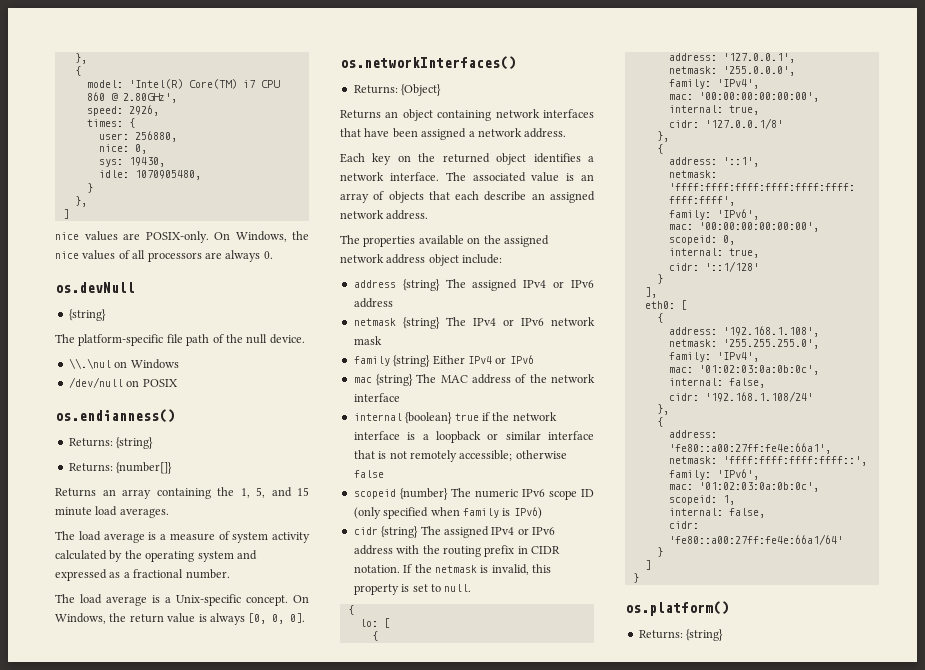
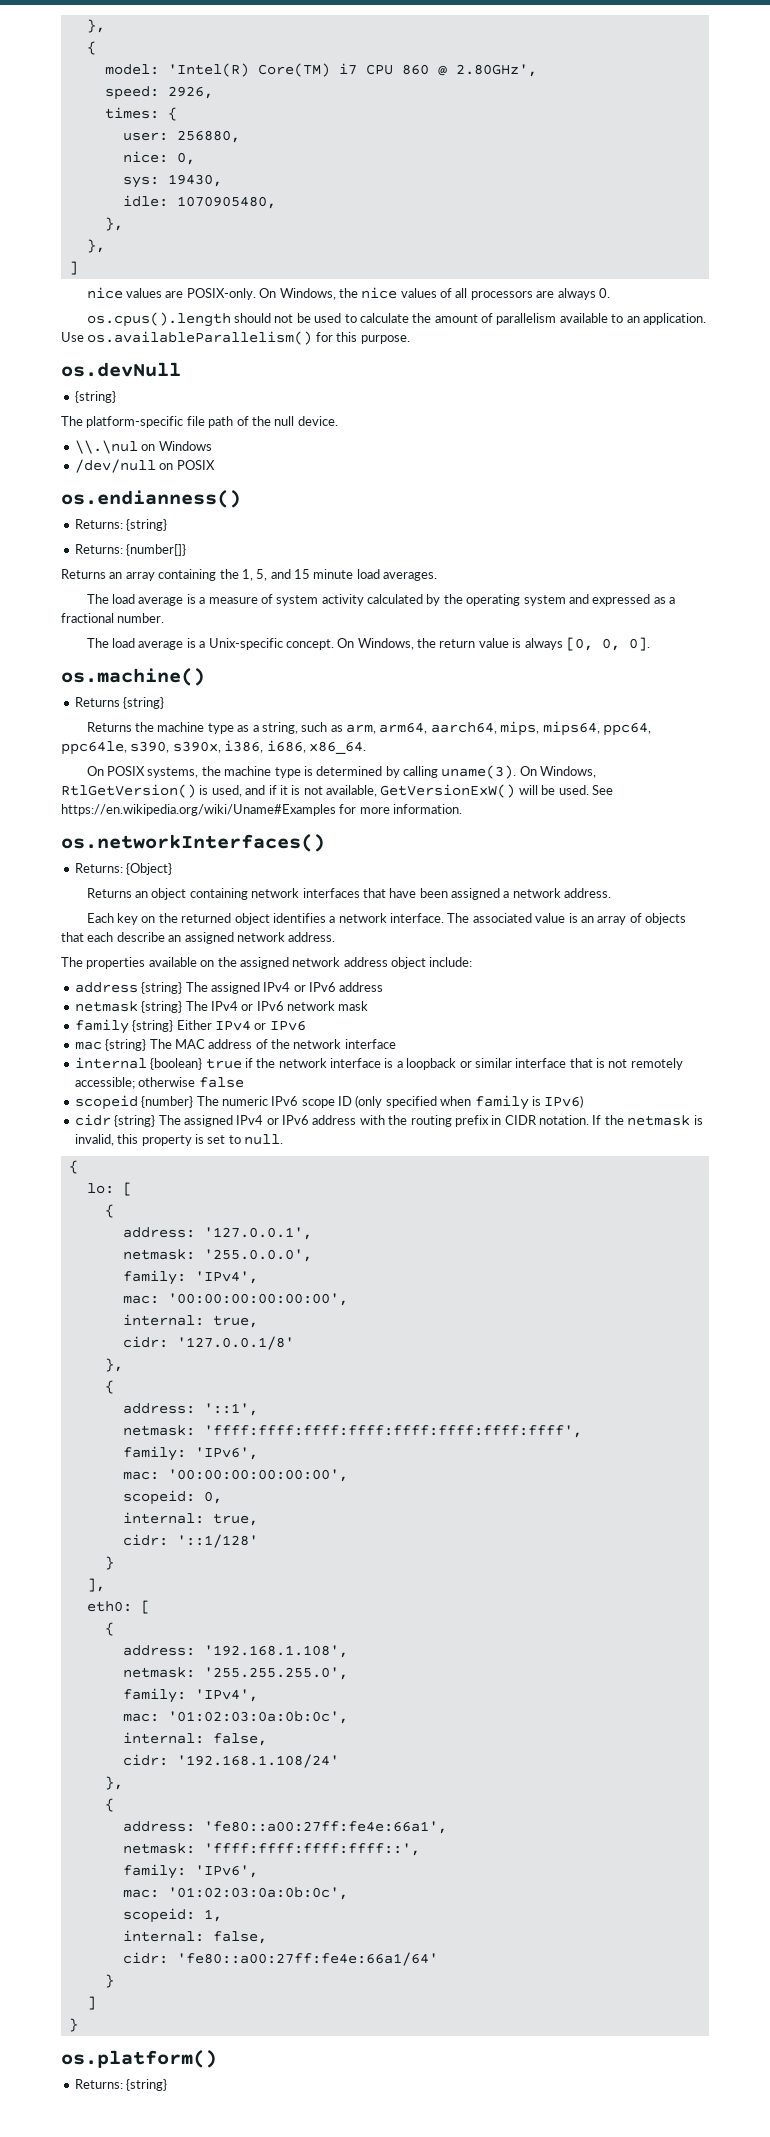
  idle: 1070905480,
- }
+ },
+ os.cpus().length should not be used to calculate the amount of parallelism available to an application. Use os.availableParallelism() for this purpose.
+ os.machine()
+ Returns {string}
+ Returns the machine type as a string, such as arm, arm64, aarch64, mips, mips64, ppc64, ppc64le, s390, s390x, i386, i686, x86_64.
+ On POSIX systems, the machine type is determined by calling uname(3). On Windows, RtlGetVersion() is used, and if it is not available, GetVersionExW() will be used. See https://en.wikipedia.org/wiki/Uname#Examples for more information.

